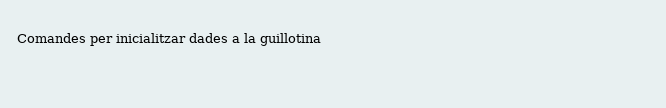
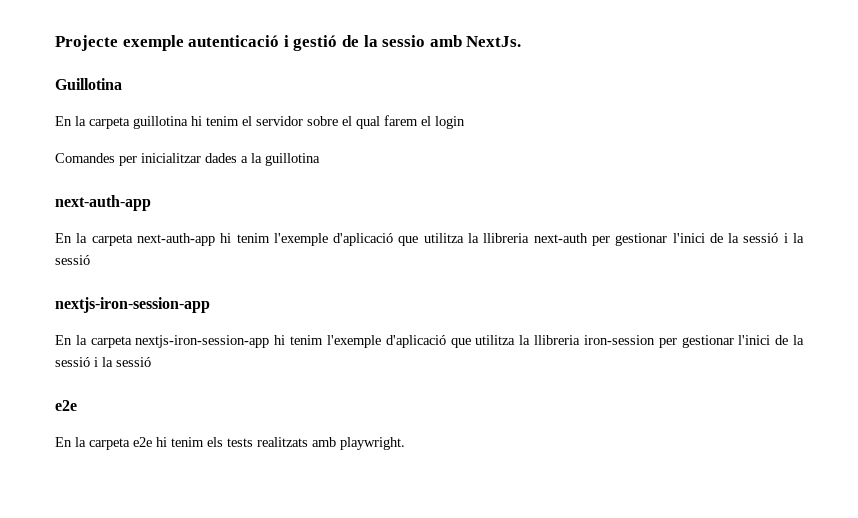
+ Projecte exemple autenticació i gestió de la sessio amb NextJs.
+ Guillotina
+ En la carpeta guillotina hi tenim el servidor sobre el qual farem el login
  Comandes per inicialitzar dades a la guillotina
+ next-auth-app
+ En la carpeta next-auth-app hi tenim l'exemple d'aplicació que utilitza la llibreria next-auth per gestionar l'inici de la sessió i la sessió
+ nextjs-iron-session-app
+ En la carpeta nextjs-iron-session-app hi tenim l'exemple d'aplicació que utilitza la llibreria iron-session per gestionar l'inici de la sessió i la sessió
+ e2e
+ En la carpeta e2e hi tenim els tests realitzats amb playwright.

